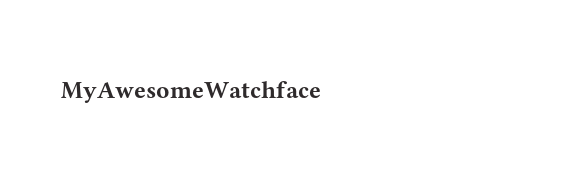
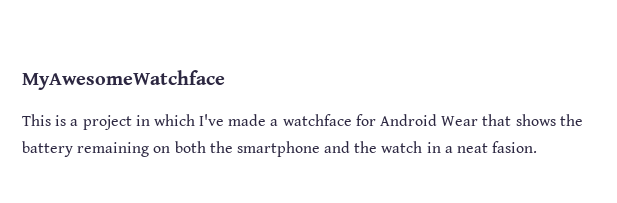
+ This is a project in which I've made a watchface for Android Wear that shows the battery remaining on both the smartphone and the watch in a neat fasion.

